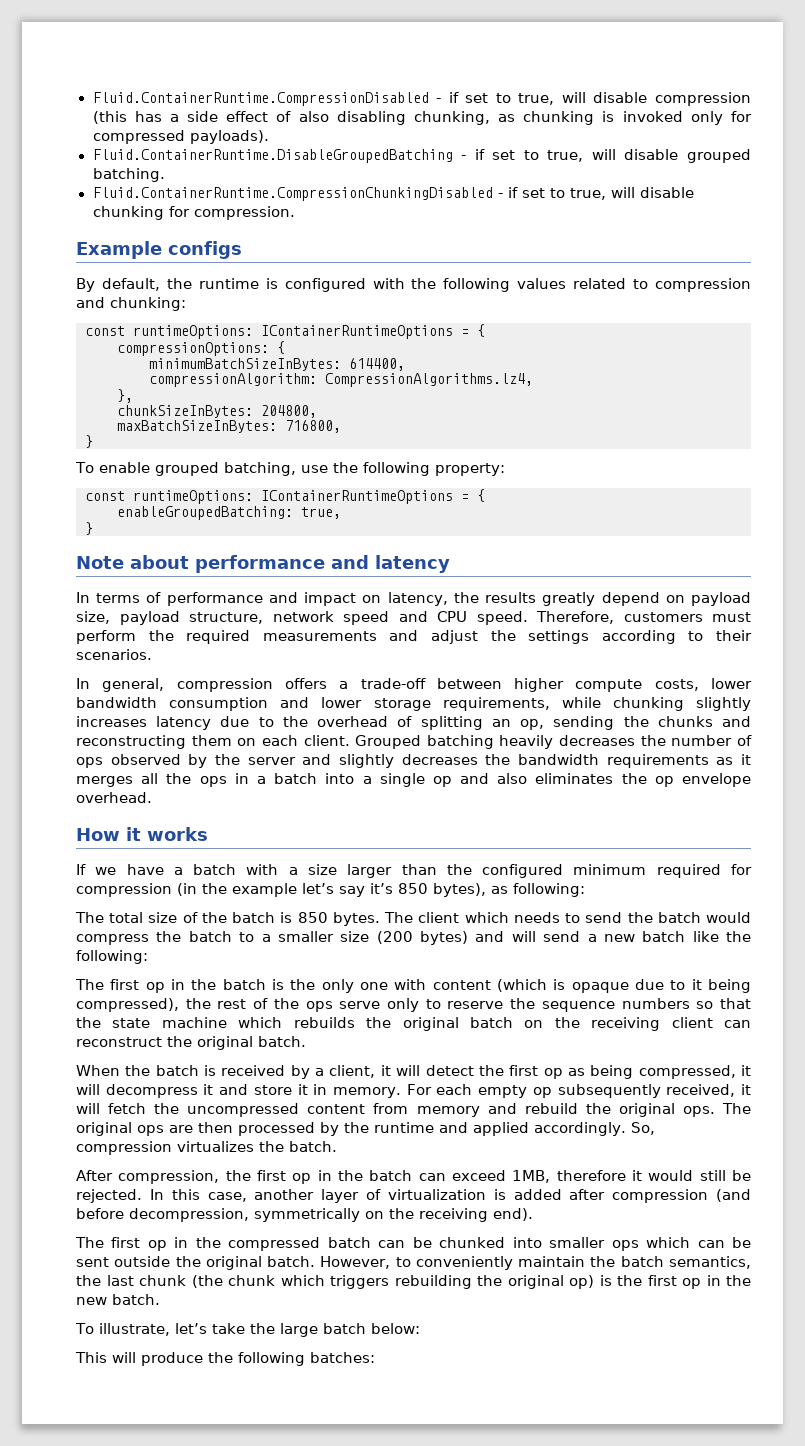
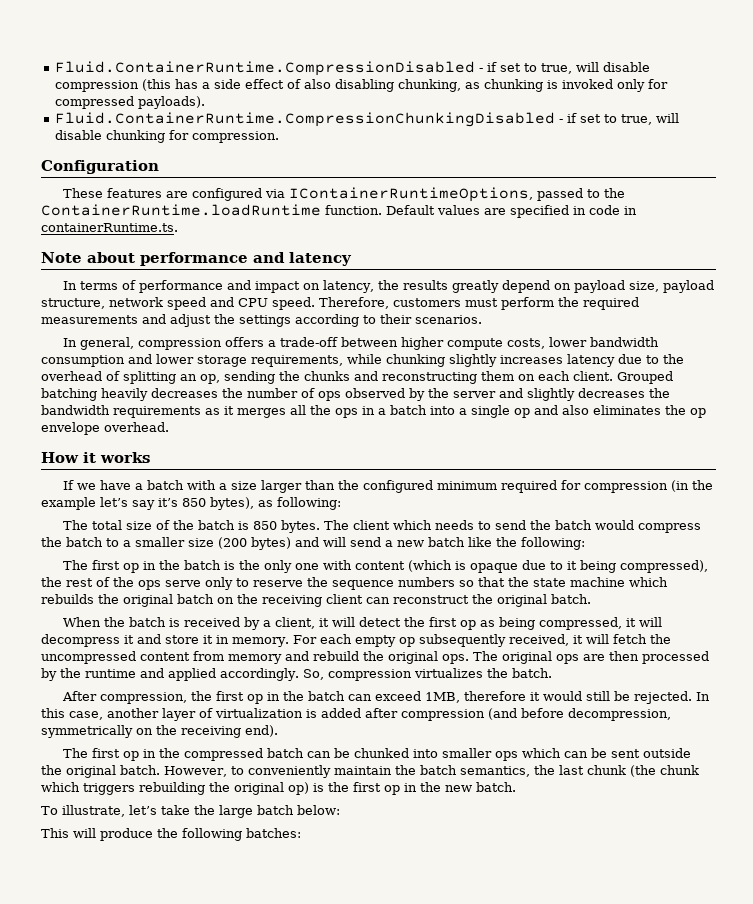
- Fluid.ContainerRuntime.DisableGroupedBatching - if set to true, will disable grouped batching.
- Example configs
- By default, the runtime is configured with the following values related to compression and chunking:
- const runtimeOptions: IContainerRuntimeOptions = {
- compressionOptions: {
- minimumBatchSizeInBytes: 614400,
- compressionAlgorithm: CompressionAlgorithms.lz4,
- },
- chunkSizeInBytes: 204800,
- maxBatchSizeInBytes: 716800,
- }
- To enable grouped batching, use the following property:
- const runtimeOptions: IContainerRuntimeOptions = {
- enableGroupedBatching: true,
- }
+ Configuration
+ These features are configured via IContainerRuntimeOptions, passed to the ContainerRuntime.loadRuntime function. Default values are specified in code in containerRuntime.ts.

